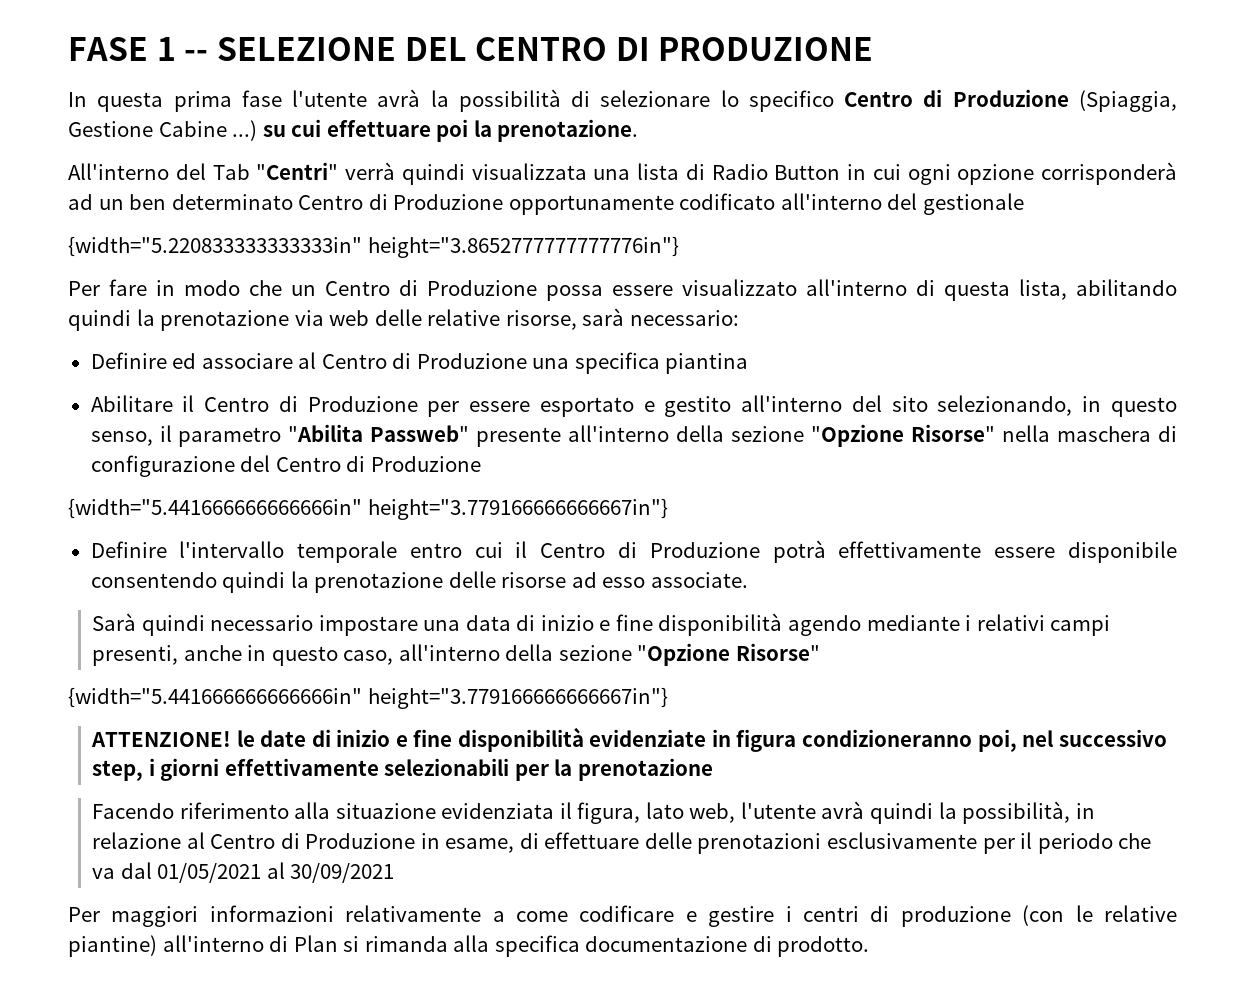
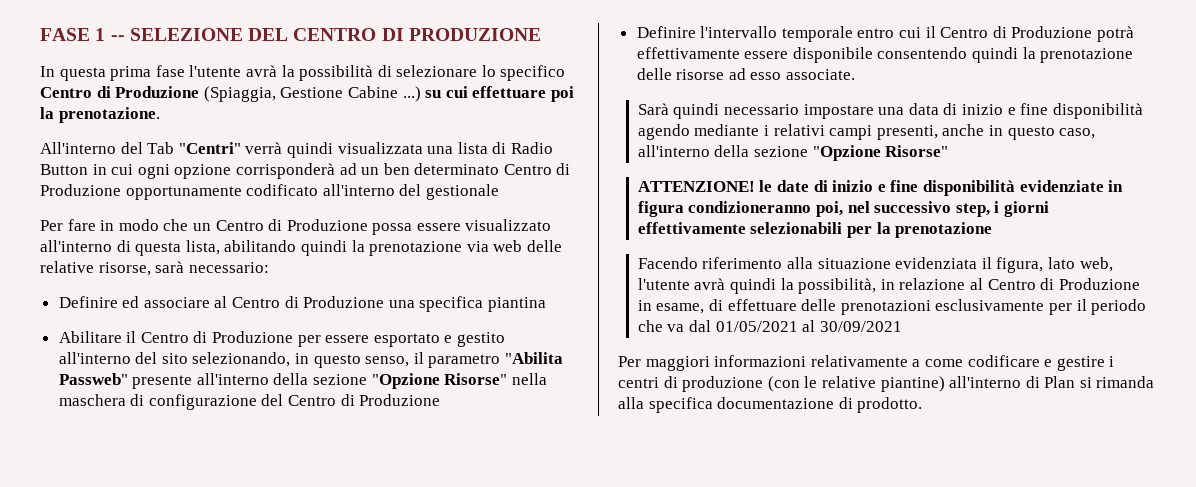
- {width="5.220833333333333in" height="3.8652777777777776in"}
  Abilitare il Centro di Produzione per essere esportato e gestito all'interno del sito selezionando, in questo senso, il parametro "Abilita Passweb" presente all'interno della sezione "Opzione Risorse" nella maschera di configurazione del Centro di Produzione
- {width="5.441666666666666in" height="3.779166666666667in"}
  Sarà quindi necessario impostare una data di inizio e fine disponibilità agendo mediante i relativi campi presenti, anche in questo caso, all'interno della sezione "Opzione Risorse"
- {width="5.441666666666666in" height="3.779166666666667in"}

